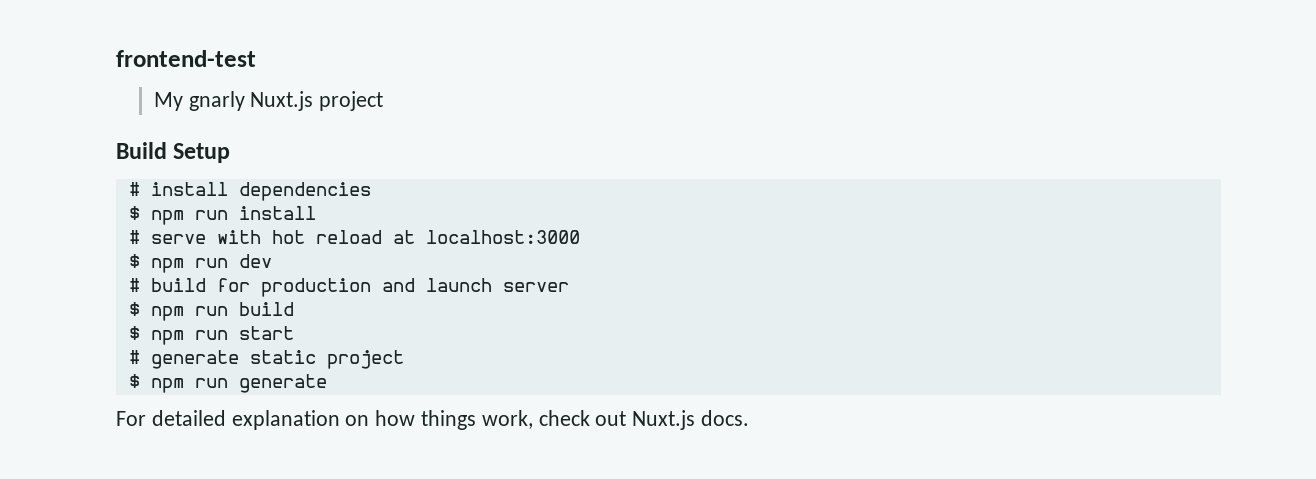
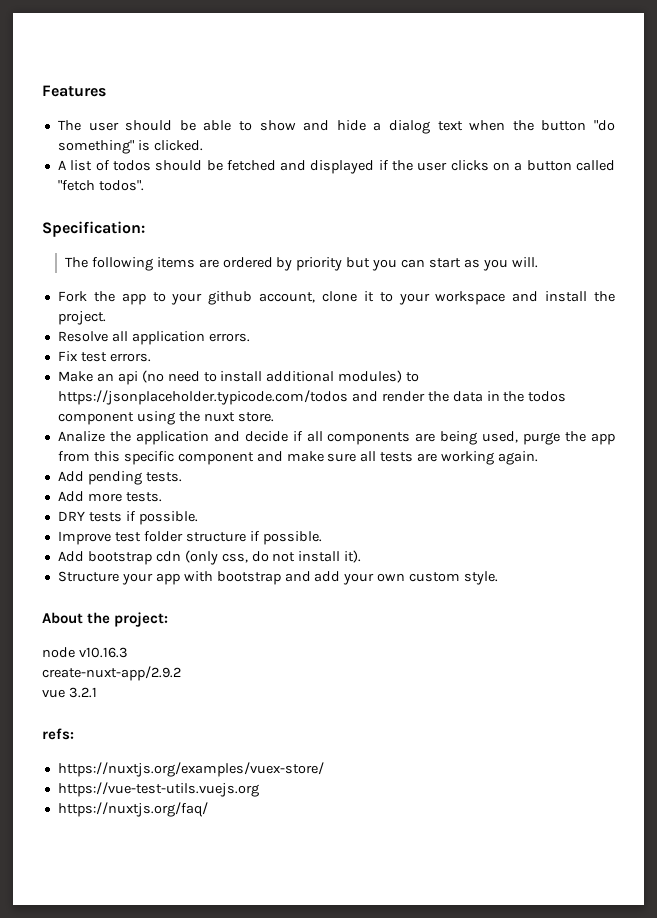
- frontend-test
- My gnarly Nuxt.js project
- Build Setup
- # install dependencies
- $ npm run install
- # serve with hot reload at localhost:3000
- $ npm run dev
- # build for production and launch server
- $ npm run build
- $ npm run start
- # generate static project
- $ npm run generate
- For detailed explanation on how things work, check out Nuxt.js docs.
+ Features
+ The user should be able to show and hide a dialog text when the button "do something" is clicked.
+ A list of todos should be fetched and displayed if the user clicks on a button called "fetch todos".
+ Specification:
+ The following items are ordered by priority but you can start as you will.
+ Fork the app to your github account, clone it to your workspace and install the project.
+ Resolve all application errors.
+ Fix test errors.
+ Make an api (no need to install additional modules) to https://jsonplaceholder.typicode.com/todos and render the data in the todos component using the nuxt store.
+ Analize the application and decide if all components are being used, purge the app from this specific component and make sure all tests are working again.
+ Add pending tests.
+ Add more tests.
+ DRY tests if possible.
+ Improve test folder structure if possible.
+ Add bootstrap cdn (only css, do not install it).
+ Structure your app with bootstrap and add your own custom style.
+ About the project:
+ node v10.16.3
+ create-nuxt-app/2.9.2
+ vue 3.2.1
+ refs:
+ https://nuxtjs.org/examples/vuex-store/
+ https://vue-test-utils.vuejs.org
+ https://nuxtjs.org/faq/

